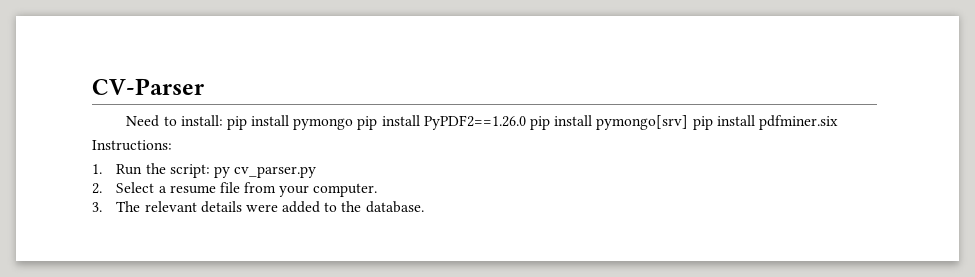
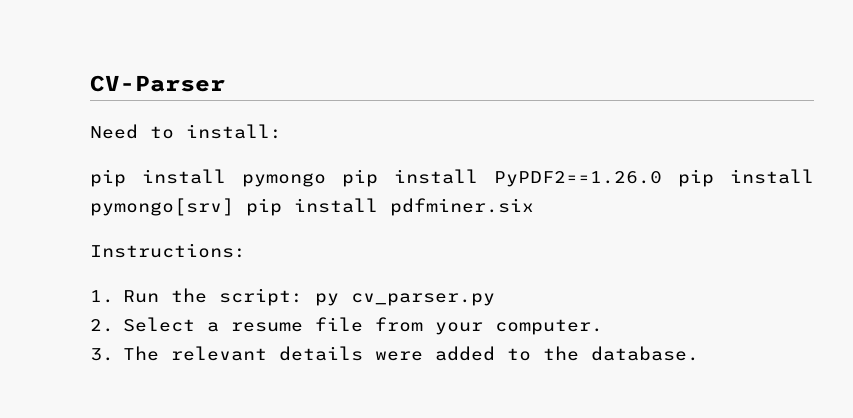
- Need to install: pip install pymongo pip install PyPDF2==1.26.0 pip install pymongo[srv] pip install pdfminer.six
+ Need to install:
+ pip install pymongo pip install PyPDF2==1.26.0 pip install pymongo[srv] pip install pdfminer.six

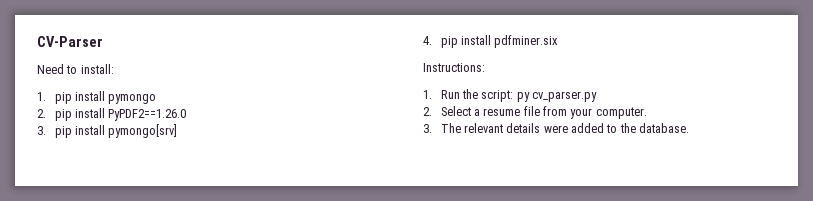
- pip install pymongo pip install PyPDF2==1.26.0 pip install pymongo[srv] pip install pdfminer.six
+ 1. pip install pymongo
+ 2. pip install PyPDF2==1.26.0
+ 3. pip install pymongo[srv]
+ 4. pip install pdfminer.six

